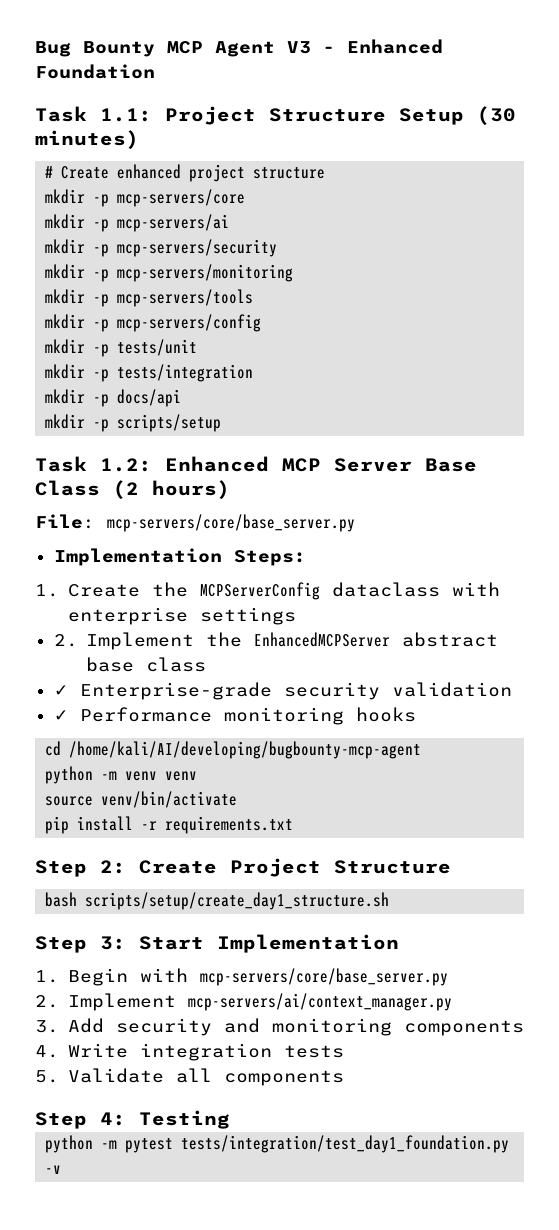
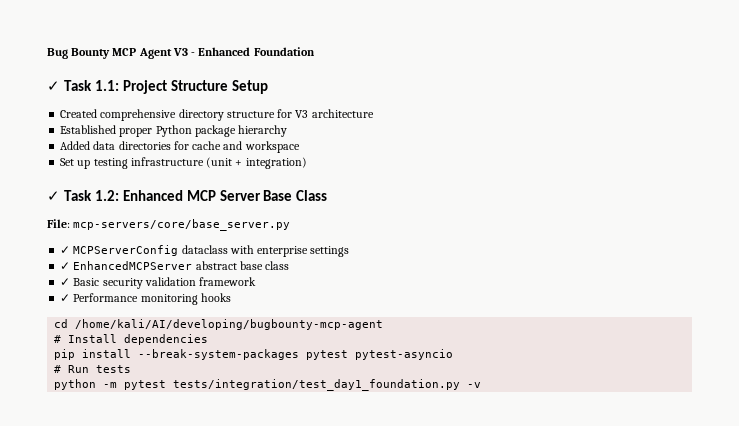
- Task 1.1: Project Structure Setup (30 minutes)
- # Create enhanced project structure
- mkdir -p mcp-servers/core
- mkdir -p mcp-servers/ai
- mkdir -p mcp-servers/security
- mkdir -p mcp-servers/monitoring
- mkdir -p mcp-servers/tools
- mkdir -p mcp-servers/config
- mkdir -p tests/unit
- mkdir -p tests/integration
- mkdir -p docs/api
- mkdir -p scripts/setup
- Task 1.2: Enhanced MCP Server Base Class (2 hours)
+ ✓ Task 1.1: Project Structure Setup
+ Created comprehensive directory structure for V3 architecture
+ Established proper Python package hierarchy
+ Added data directories for cache and workspace
+ Set up testing infrastructure (unit + integration)
+ ✓ Task 1.2: Enhanced MCP Server Base Class
- Implementation Steps:
- 1. Create the MCPServerConfig dataclass with enterprise settings
+ ✓ MCPServerConfig dataclass with enterprise settings
- 2. Implement the EnhancedMCPServer abstract base class
+ ✓ EnhancedMCPServer abstract base class
- ✓ Enterprise-grade security validation
+ ✓ Basic security validation framework
- python -m venv venv
- source venv/bin/activate
- pip install -r requirements.txt
- Step 2: Create Project Structure
- bash scripts/setup/create_day1_structure.sh
- Step 3: Start Implementation
- 1. Begin with mcp-servers/core/base_server.py
- 2. Implement mcp-servers/ai/context_manager.py
- 3. Add security and monitoring components
- 4. Write integration tests
- 5. Validate all components
- Step 4: Testing
+ # Install dependencies
+ pip install --break-system-packages pytest pytest-asyncio
+ # Run tests

